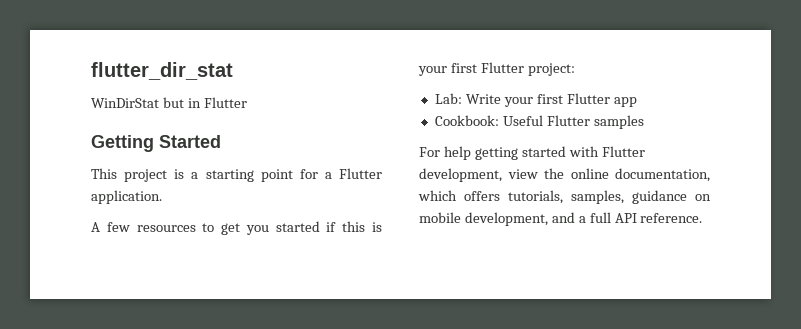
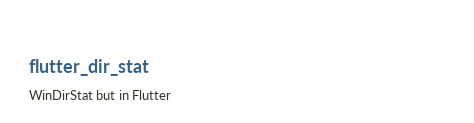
- Getting Started
- This project is a starting point for a Flutter application.
- A few resources to get you started if this is your first Flutter project:
- Lab: Write your first Flutter app
- Cookbook: Useful Flutter samples
- For help getting started with Flutter development, view the online documentation, which offers tutorials, samples, guidance on mobile development, and a full API reference.

